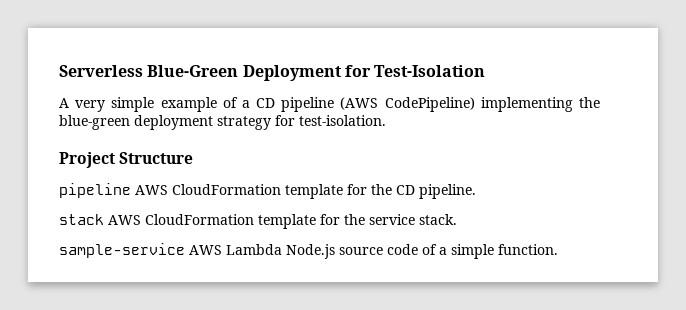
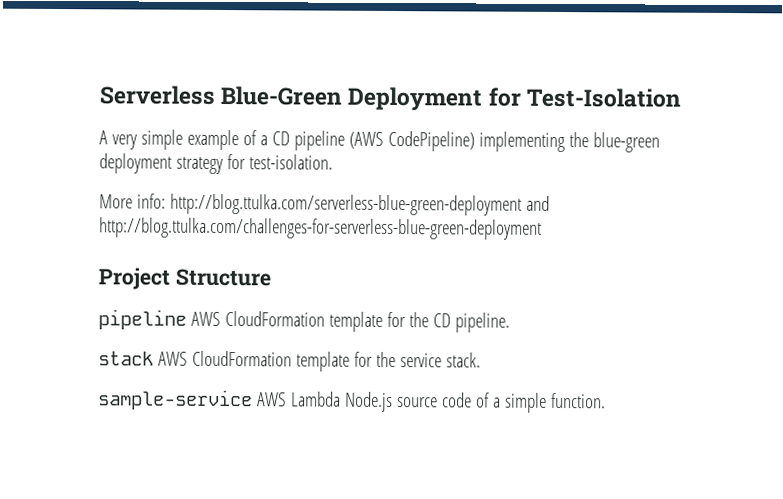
+ More info: http://blog.ttulka.com/serverless-blue-green-deployment and http://blog.ttulka.com/challenges-for-serverless-blue-green-deployment

